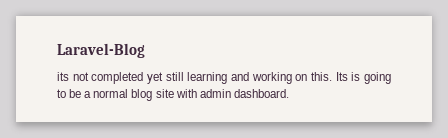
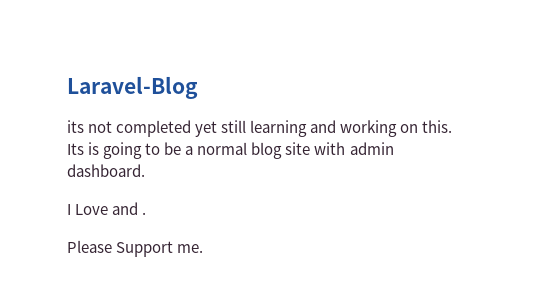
+ I Love and .
+ Please Support me.

